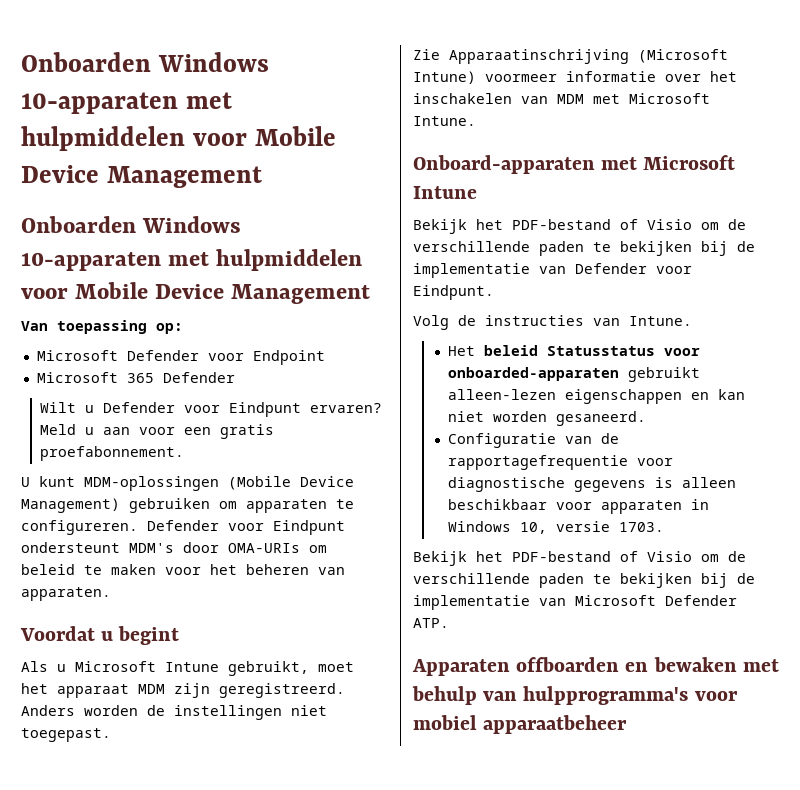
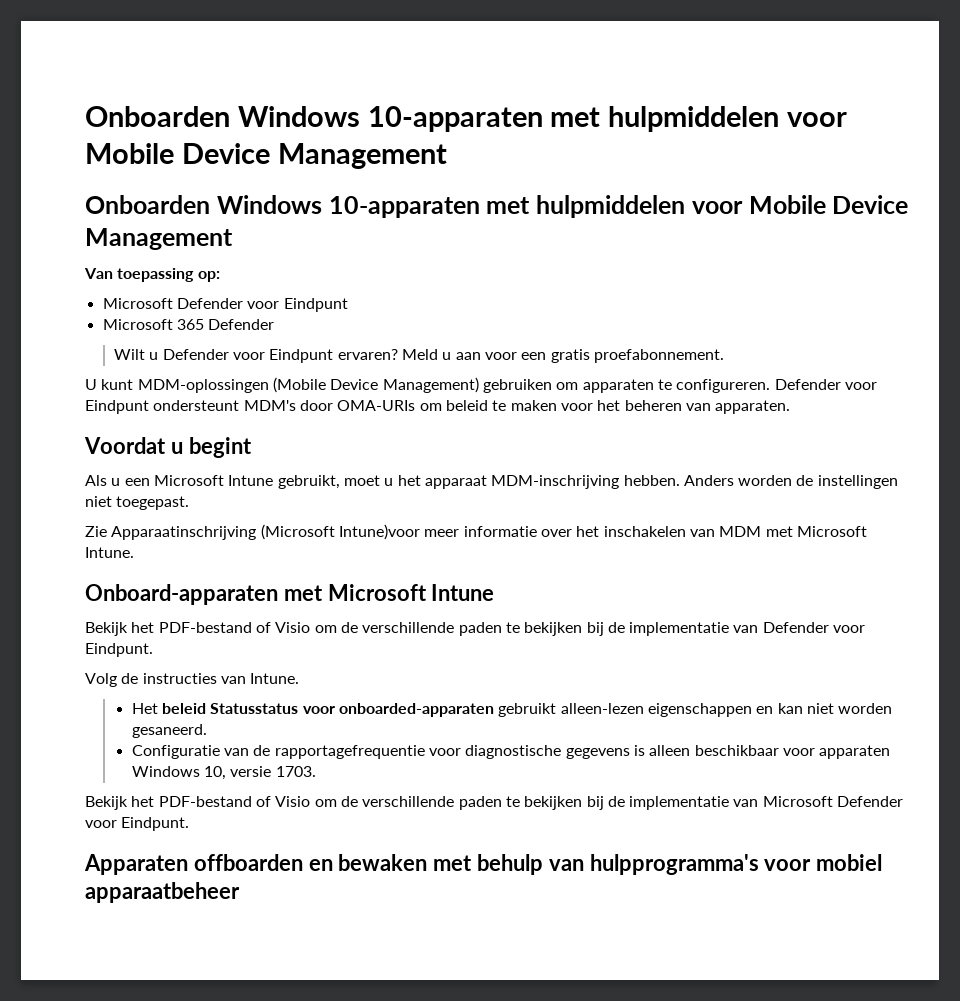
- Microsoft Defender voor Endpoint
+ Microsoft Defender voor Eindpunt
- Als u Microsoft Intune gebruikt, moet het apparaat MDM zijn geregistreerd.
+ Als u een Microsoft Intune gebruikt, moet u het apparaat MDM-inschrijving hebben.
- Zie Apparaatinschrijving (Microsoft Intune) voormeer informatie over het inschakelen van MDM met Microsoft Intune.
+ Zie Apparaatinschrijving (Microsoft Intune)voor meer informatie over het inschakelen van MDM met Microsoft Intune.
- Configuratie van de rapportagefrequentie voor diagnostische gegevens is alleen beschikbaar voor apparaten in Windows 10, versie 1703.
+ Configuratie van de rapportagefrequentie voor diagnostische gegevens is alleen beschikbaar voor apparaten Windows 10, versie 1703.
- Bekijk het PDF-bestand of Visio om de verschillende paden te bekijken bij de implementatie van Microsoft Defender ATP.
+ Bekijk het PDF-bestand of Visio om de verschillende paden te bekijken bij de implementatie van Microsoft Defender voor Eindpunt.

